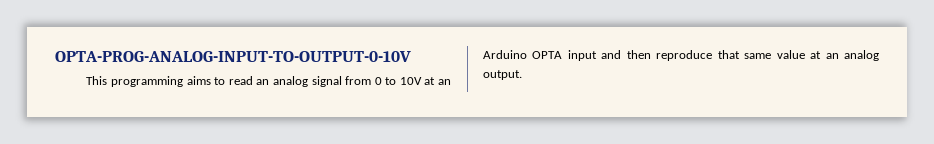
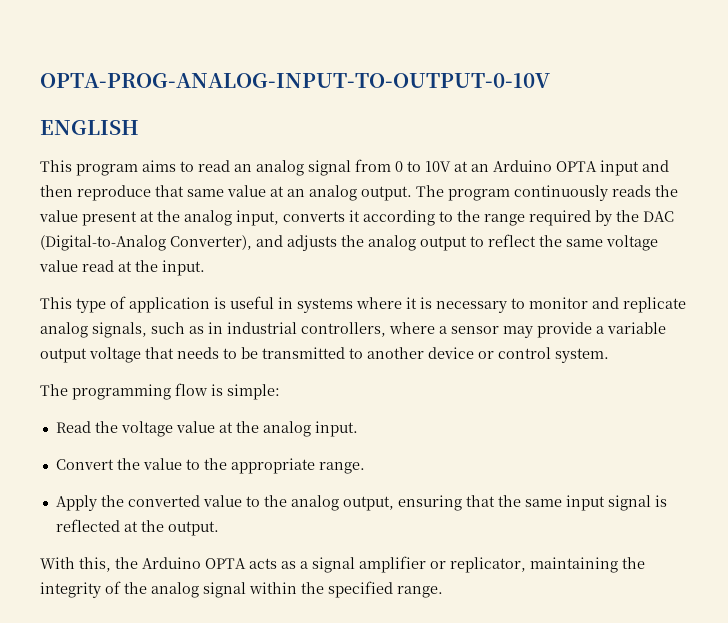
- This programming aims to read an analog signal from 0 to 10V at an Arduino OPTA input and then reproduce that same value at an analog output.
+ ENGLISH
+ This program aims to read an analog signal from 0 to 10V at an Arduino OPTA input and then reproduce that same value at an analog output.
+ The program continuously reads the value present at the analog input, converts it according to the range required by the DAC (Digital-to-Analog Converter), and adjusts the analog output to reflect the same voltage value read at the input.
+ This type of application is useful in systems where it is necessary to monitor and replicate analog signals, such as in industrial controllers, where a sensor may provide a variable output voltage that needs to be transmitted to another device or control system.
+ The programming flow is simple:
+ Read the voltage value at the analog input.
+ Convert the value to the appropriate range.
+ Apply the converted value to the analog output, ensuring that the same input signal is reflected at the output.
+ With this, the Arduino OPTA acts as a signal amplifier or replicator, maintaining the integrity of the analog signal within the specified range.

